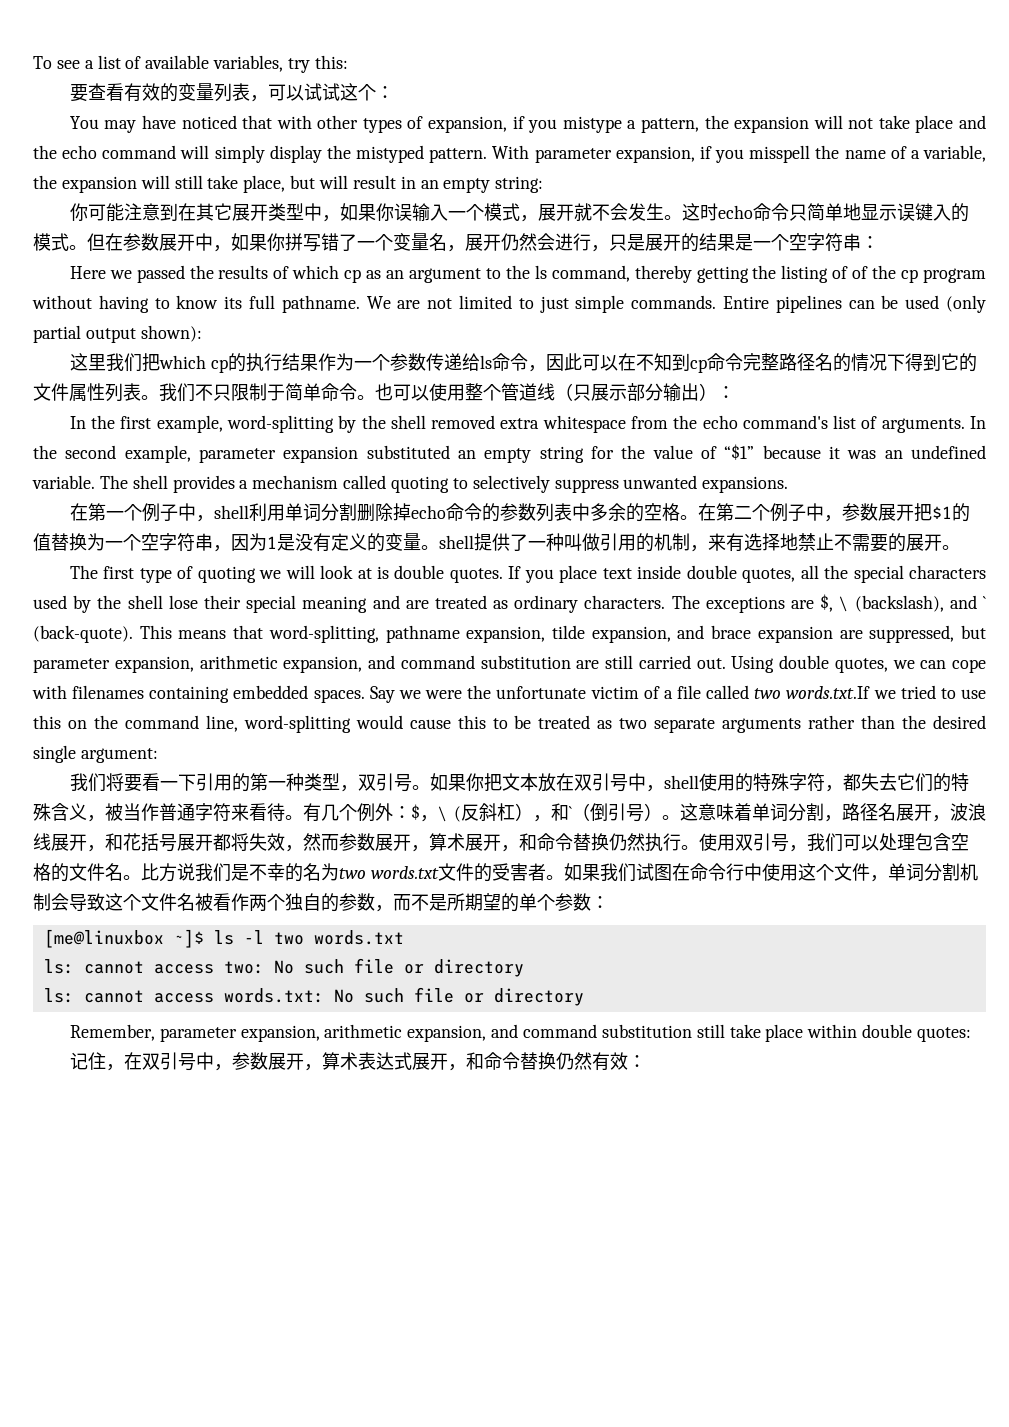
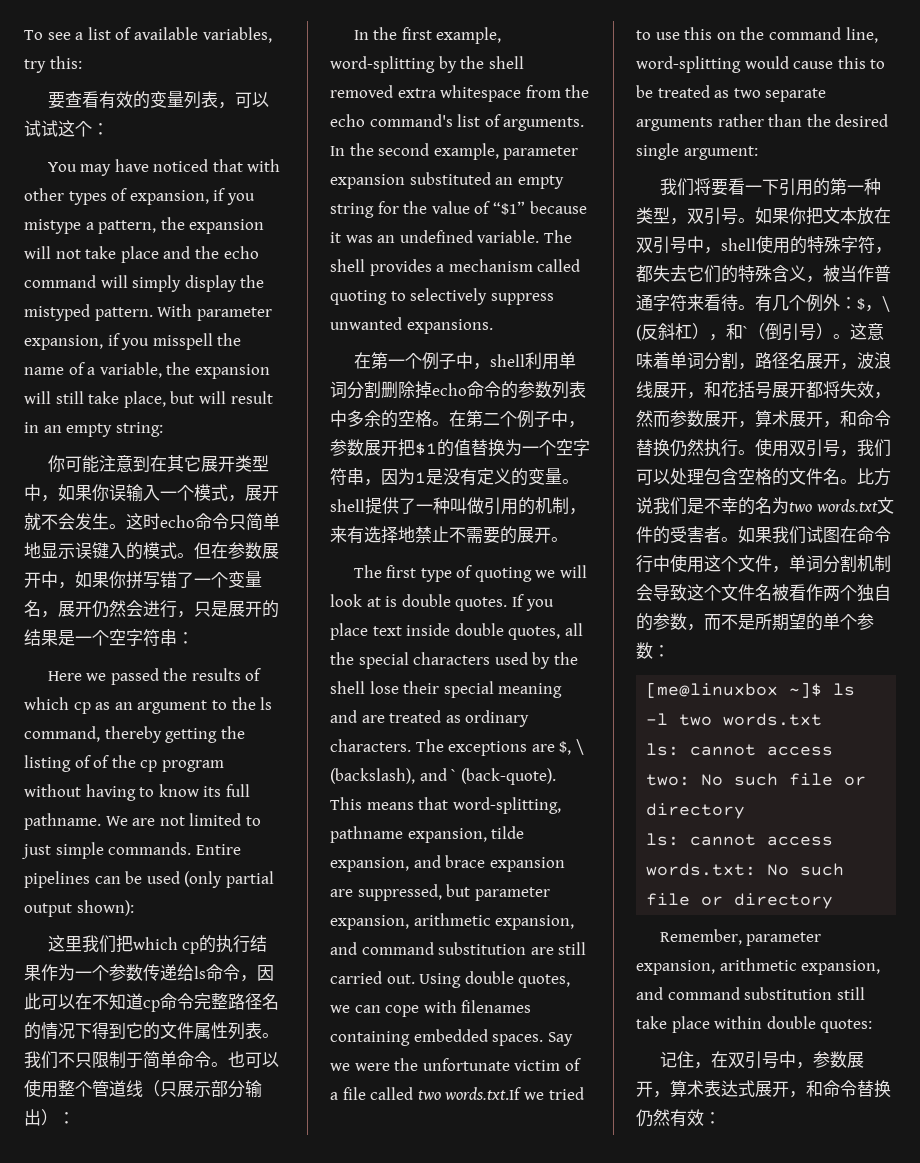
- 这里我们把which cp的执行结果作为一个参数传递给ls命令，因此可以在不知到cp命令完整路径名的情况下得到它的文件属性列表。
+ 这里我们把which cp的执行结果作为一个参数传递给ls命令，因此可以在不知道cp命令完整路径名的情况下得到它的文件属性列表。

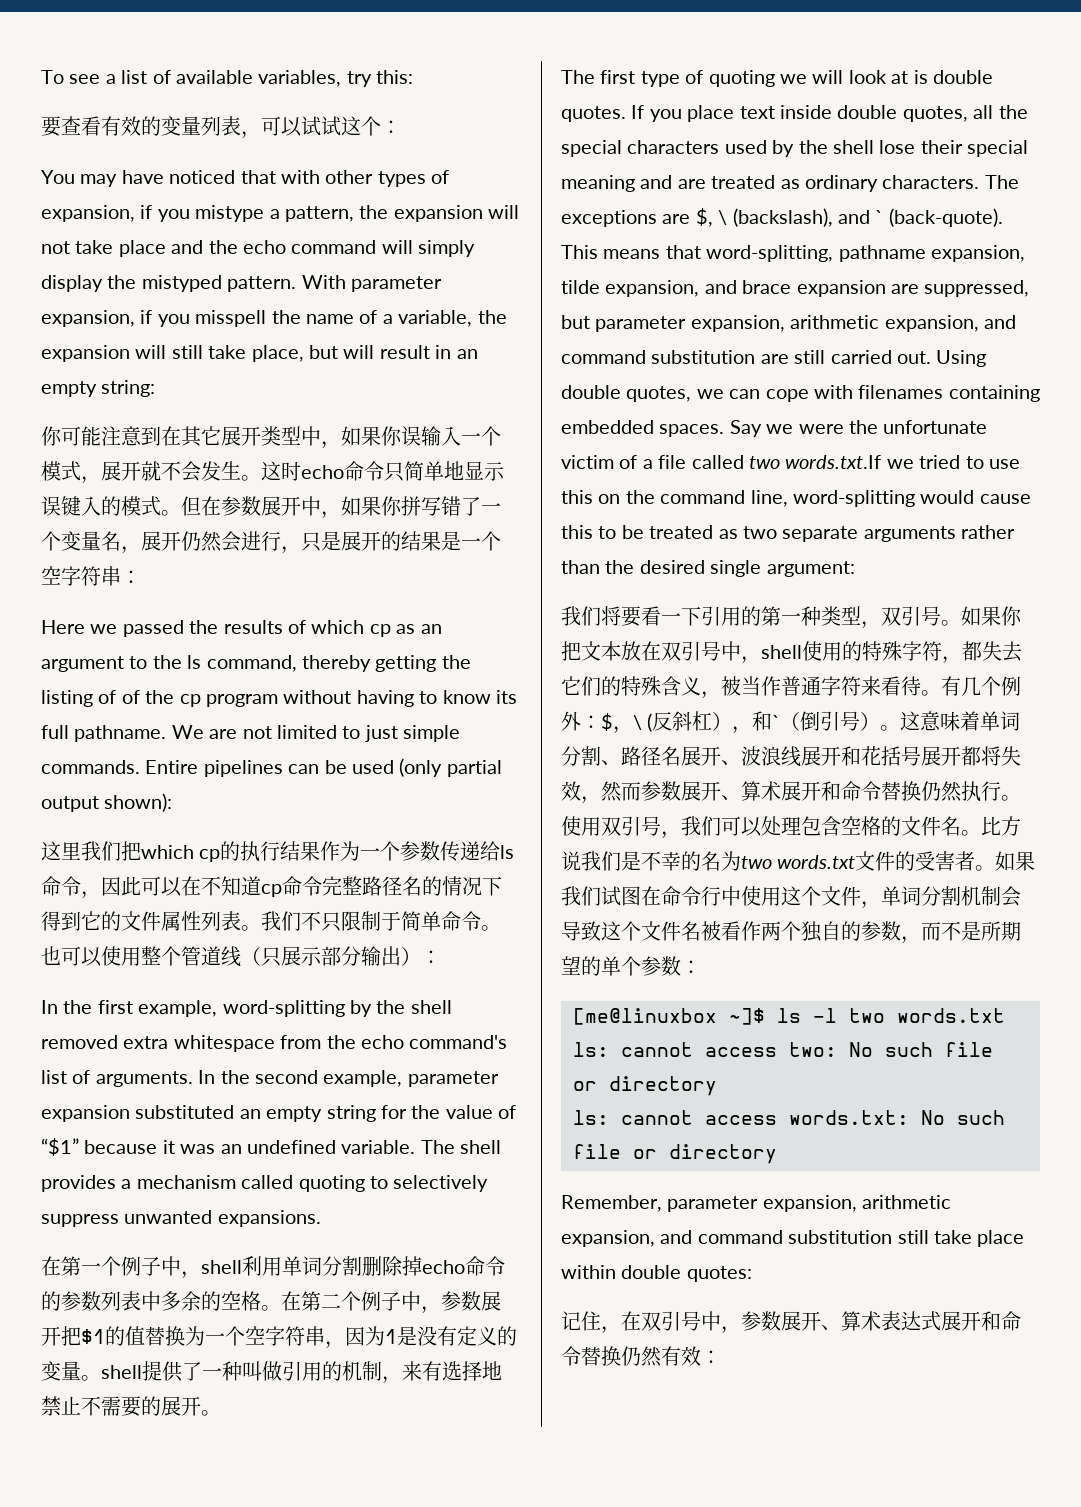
- 这意味着单词分割，路径名展开，波浪线展开，和花括号展开都将失效，然而参数展开，算术展开，和命令替换仍然执行。
+ 这意味着单词分割、路径名展开、波浪线展开和花括号展开都将失效，然而参数展开、算术展开和命令替换仍然执行。
- 记住，在双引号中，参数展开，算术表达式展开，和命令替换仍然有效：
+ 记住，在双引号中，参数展开、算术表达式展开和命令替换仍然有效：

